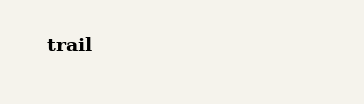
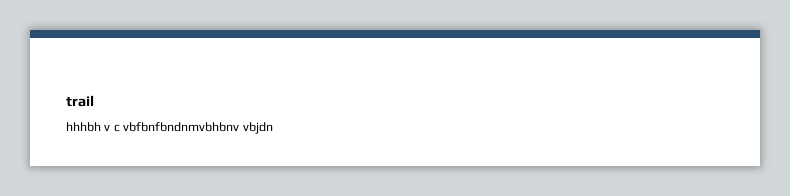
+ hhhbh v c vbfbnfbndnmvbhbnv vbjdn

